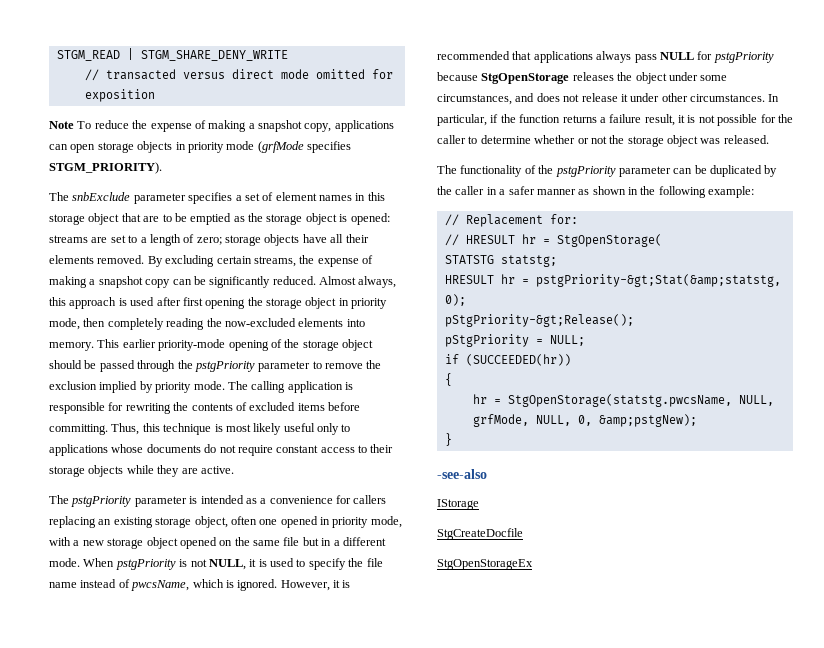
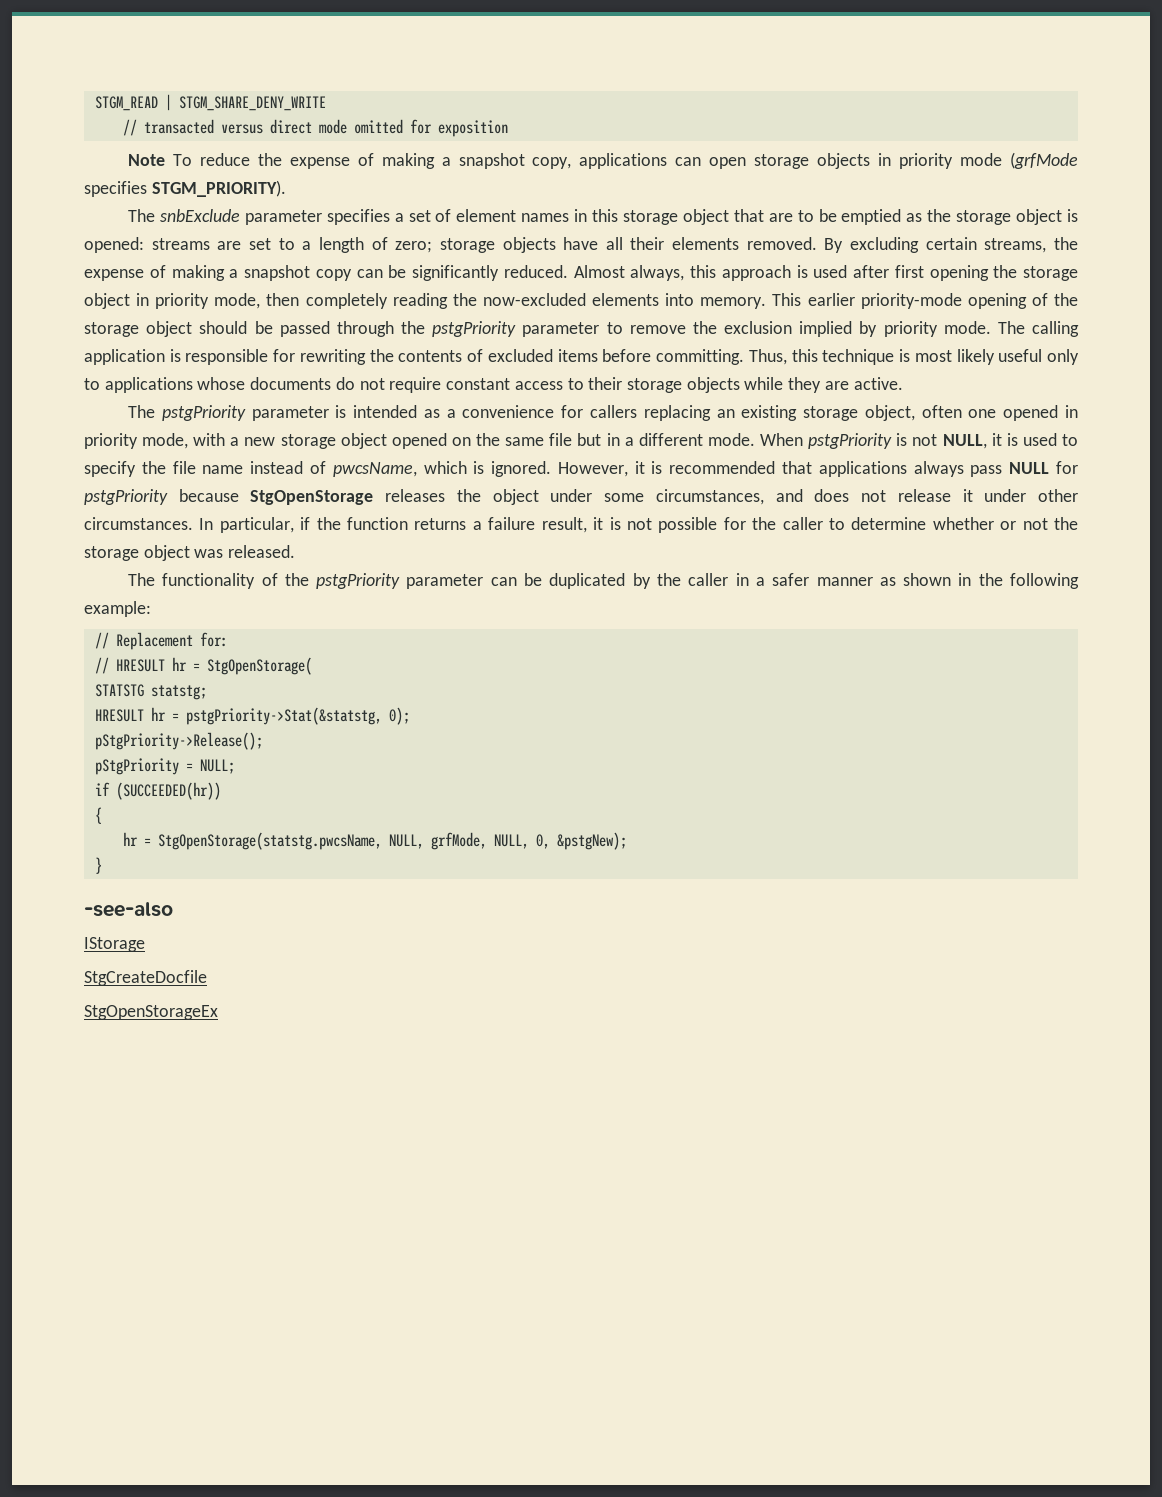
- HRESULT hr = pstgPriority-&gt;Stat(&amp;statstg, 0);
+ HRESULT hr = pstgPriority->Stat(&statstg, 0);
- pStgPriority-&gt;Release();
+ pStgPriority->Release();
- hr = StgOpenStorage(statstg.pwcsName, NULL, grfMode, NULL, 0, &amp;pstgNew);
+ hr = StgOpenStorage(statstg.pwcsName, NULL, grfMode, NULL, 0, &pstgNew);

